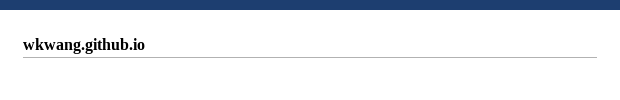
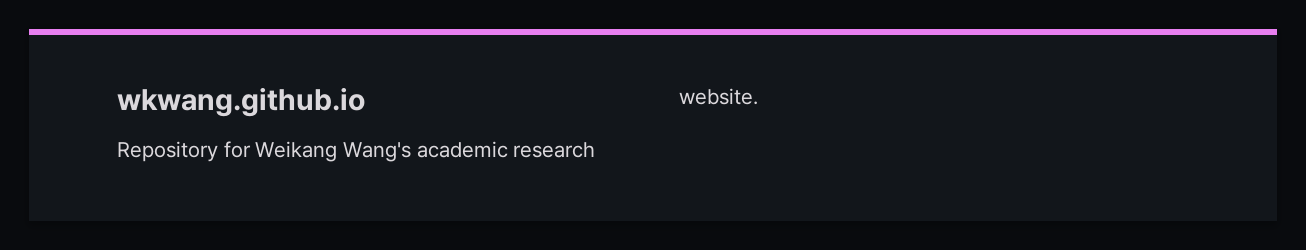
+ Repository for Weikang Wang's academic research website.

